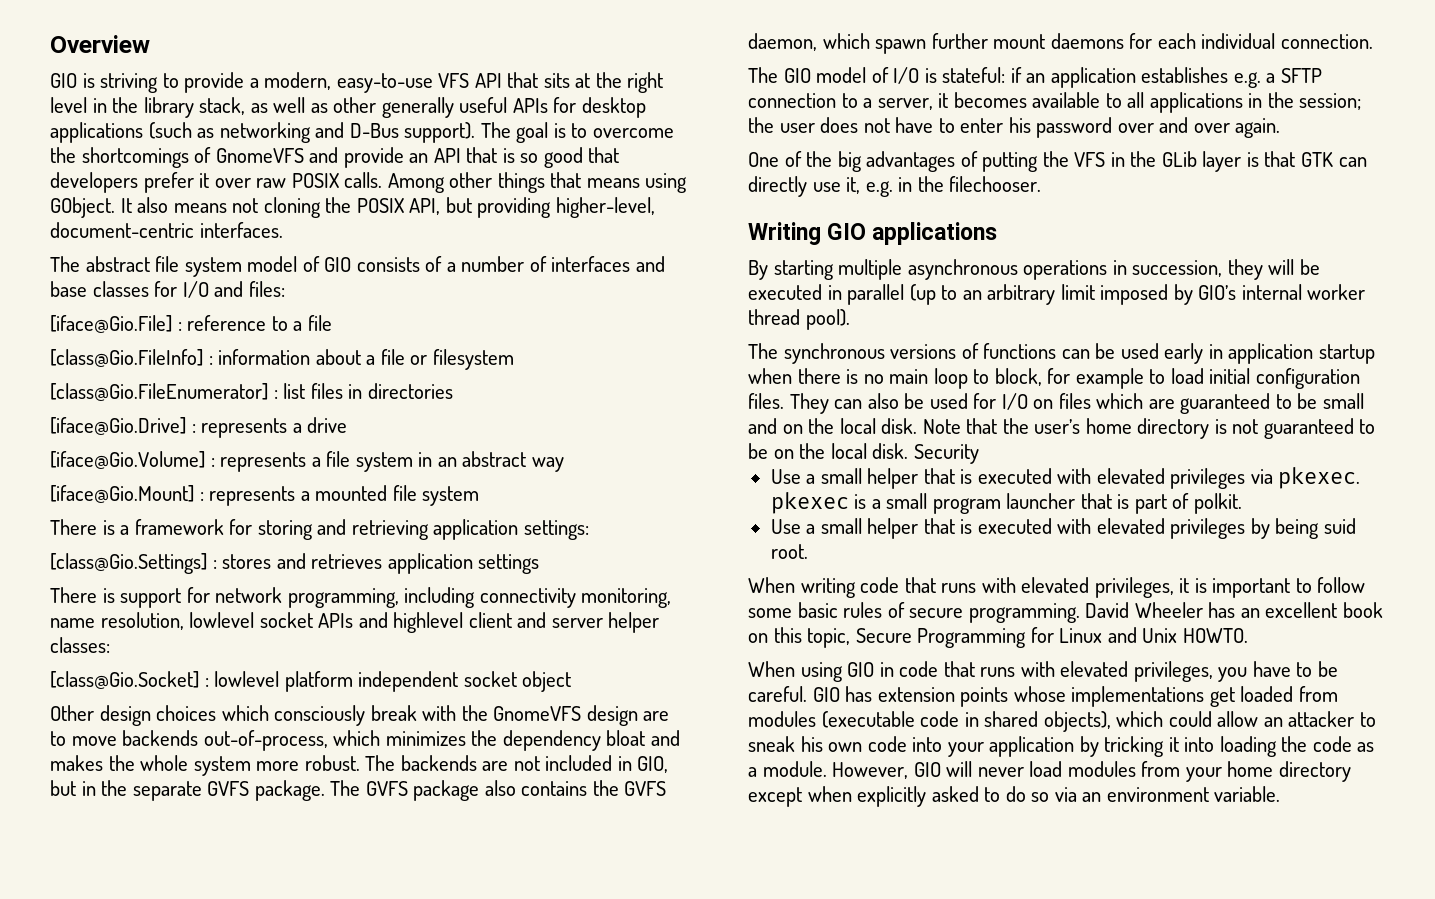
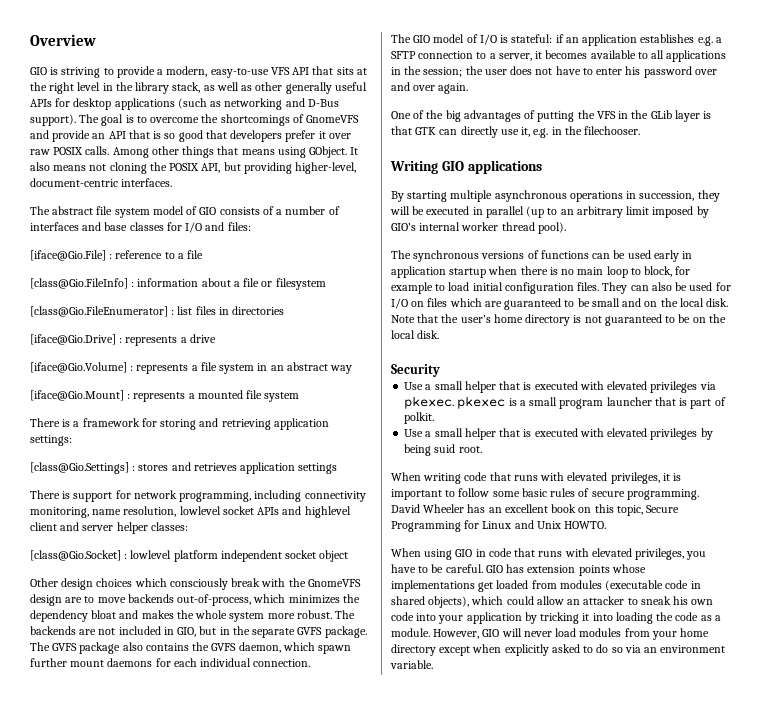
- Note that the user’s home directory is not guaranteed to be on the local disk. Security
+ Note that the user’s home directory is not guaranteed to be on the local disk.
+ Security

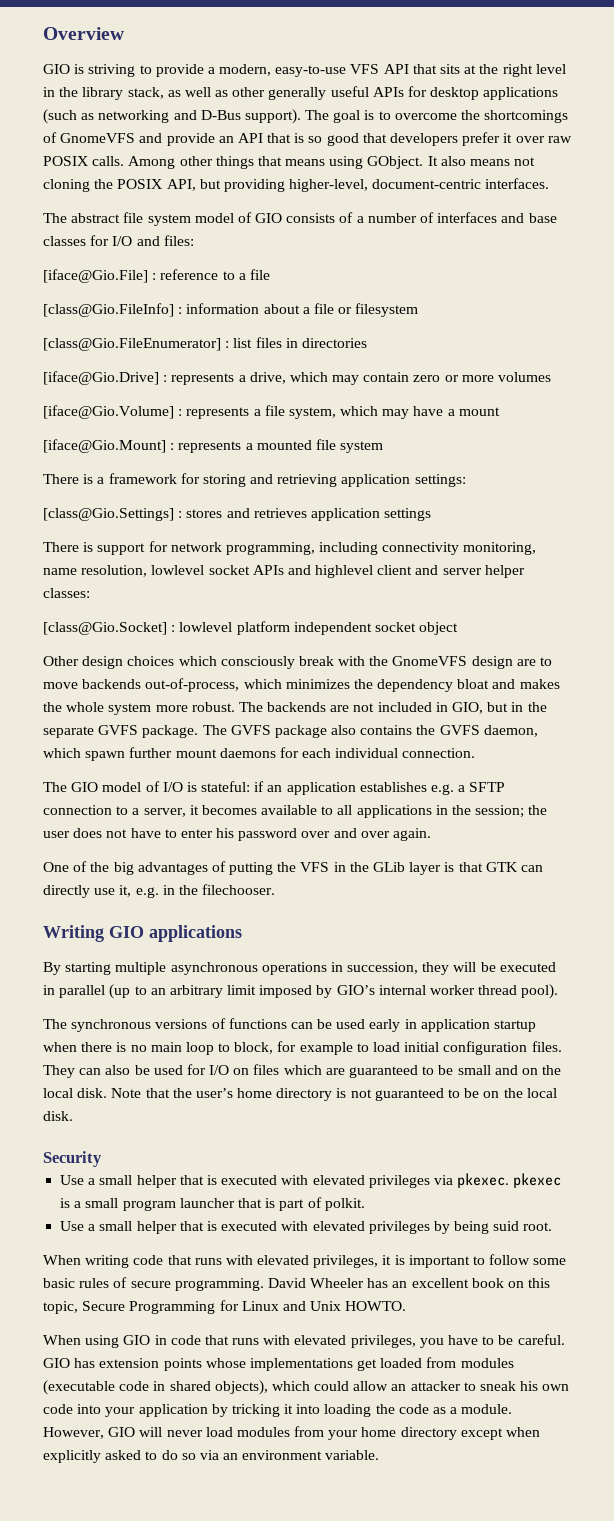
- [iface@Gio.Drive] : represents a drive
+ [iface@Gio.Drive] : represents a drive, which may contain zero or more volumes
- [iface@Gio.Volume] : represents a file system in an abstract way
+ [iface@Gio.Volume] : represents a file system, which may have a mount

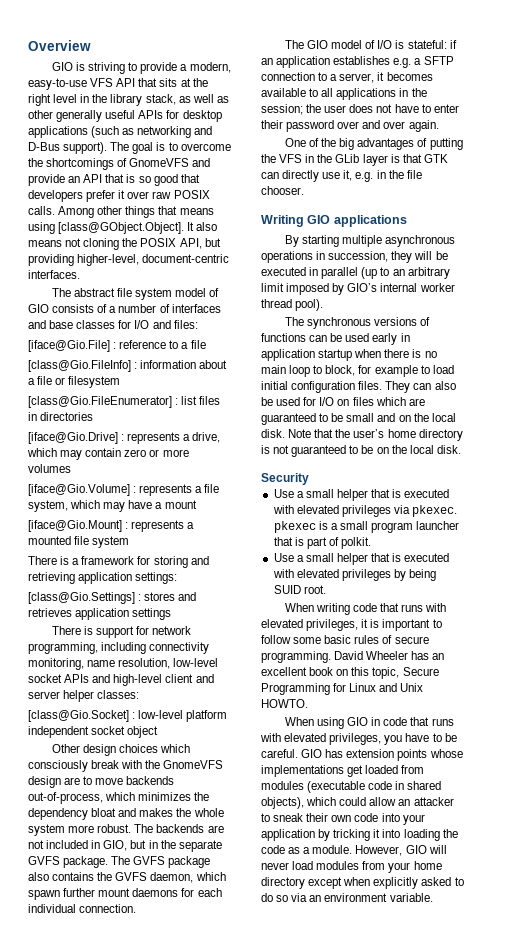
- Among other things that means using GObject. It also means not cloning the POSIX API, but providing higher-level, document-centric interfaces.
+ Among other things that means using [class@GObject.Object]. It also means not cloning the POSIX API, but providing higher-level, document-centric interfaces.
- There is support for network programming, including connectivity monitoring, name resolution, lowlevel socket APIs and highlevel client and server helper classes:
+ There is support for network programming, including connectivity monitoring, name resolution, low-level socket APIs and high-level client and server helper classes:
- [class@Gio.Socket] : lowlevel platform independent socket object
+ [class@Gio.Socket] : low-level platform independent socket object
- The GIO model of I/O is stateful: if an application establishes e.g. a SFTP connection to a server, it becomes available to all applications in the session; the user does not have to enter his password over and over again.
+ The GIO model of I/O is stateful: if an application establishes e.g. a SFTP connection to a server, it becomes available to all applications in the session; the user does not have to enter their password over and over again.
- One of the big advantages of putting the VFS in the GLib layer is that GTK can directly use it, e.g. in the filechooser.
+ One of the big advantages of putting the VFS in the GLib layer is that GTK can directly use it, e.g. in the file chooser.
- Use a small helper that is executed with elevated privileges by being suid root.
+ Use a small helper that is executed with elevated privileges by being SUID root.
- GIO has extension points whose implementations get loaded from modules (executable code in shared objects), which could allow an attacker to sneak his own code into your application by tricking it into loading the code as a module.
+ GIO has extension points whose implementations get loaded from modules (executable code in shared objects), which could allow an attacker to sneak their own code into your application by tricking it into loading the code as a module.

